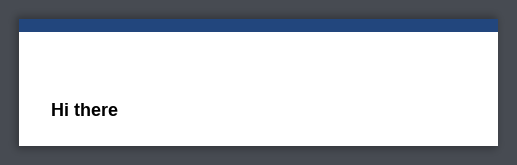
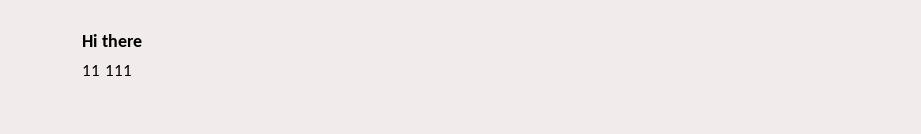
+ 11 111

